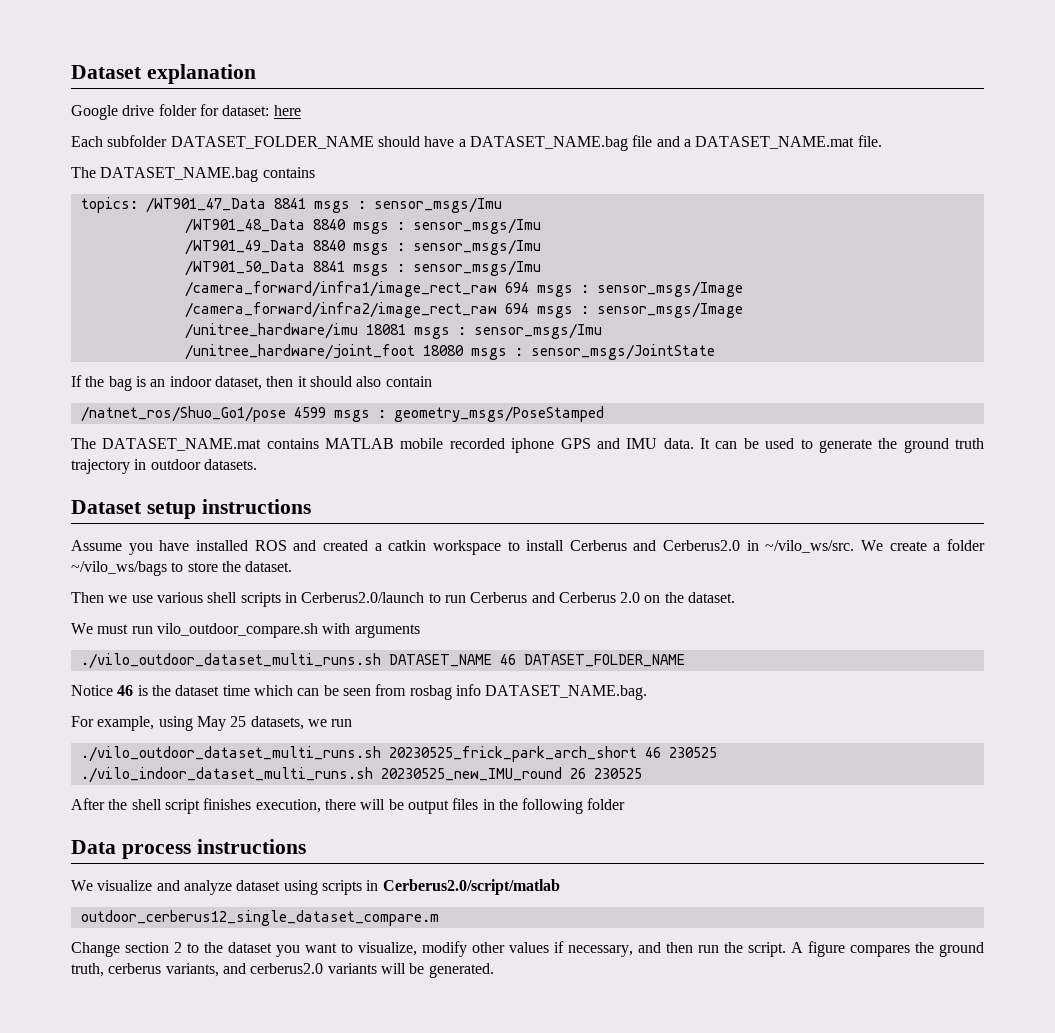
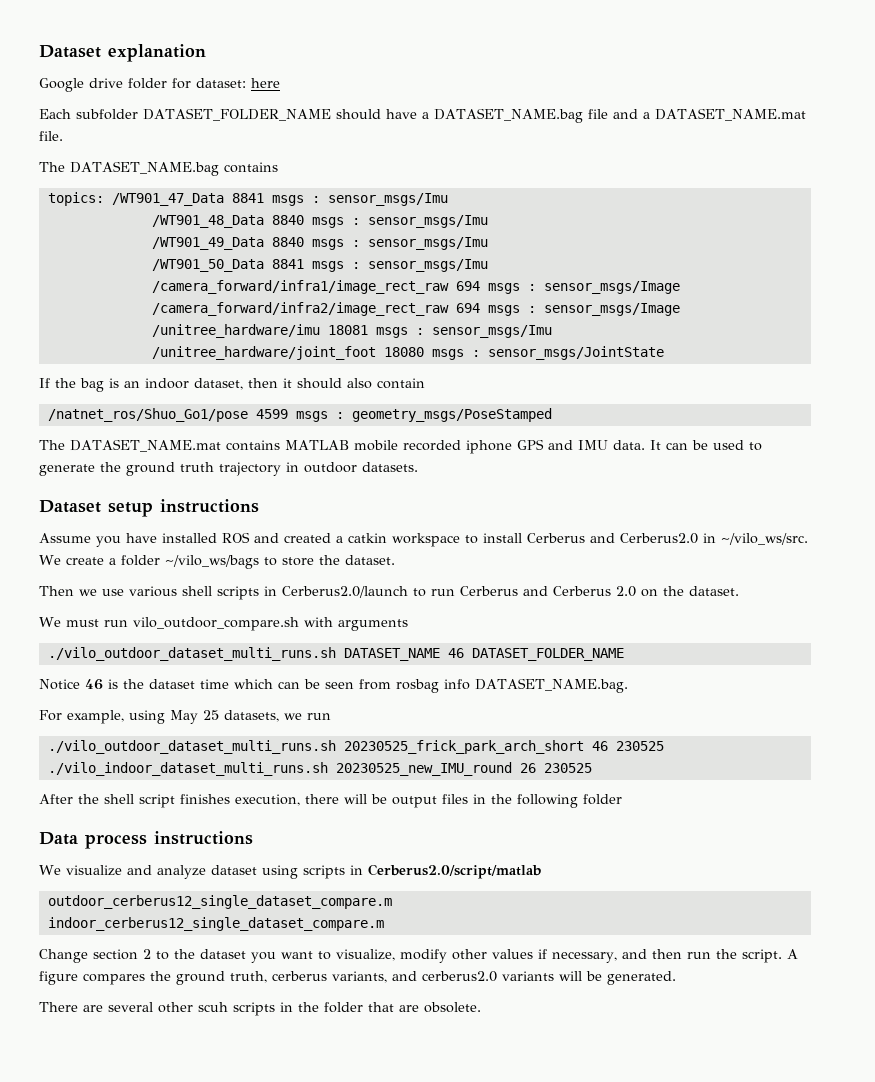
+ indoor_cerberus12_single_dataset_compare.m
+ There are several other scuh scripts in the folder that are obsolete.

